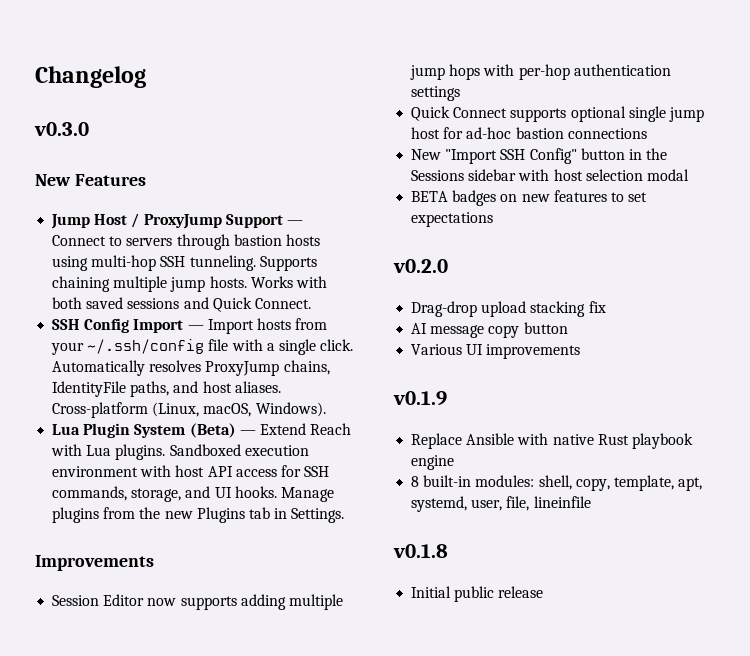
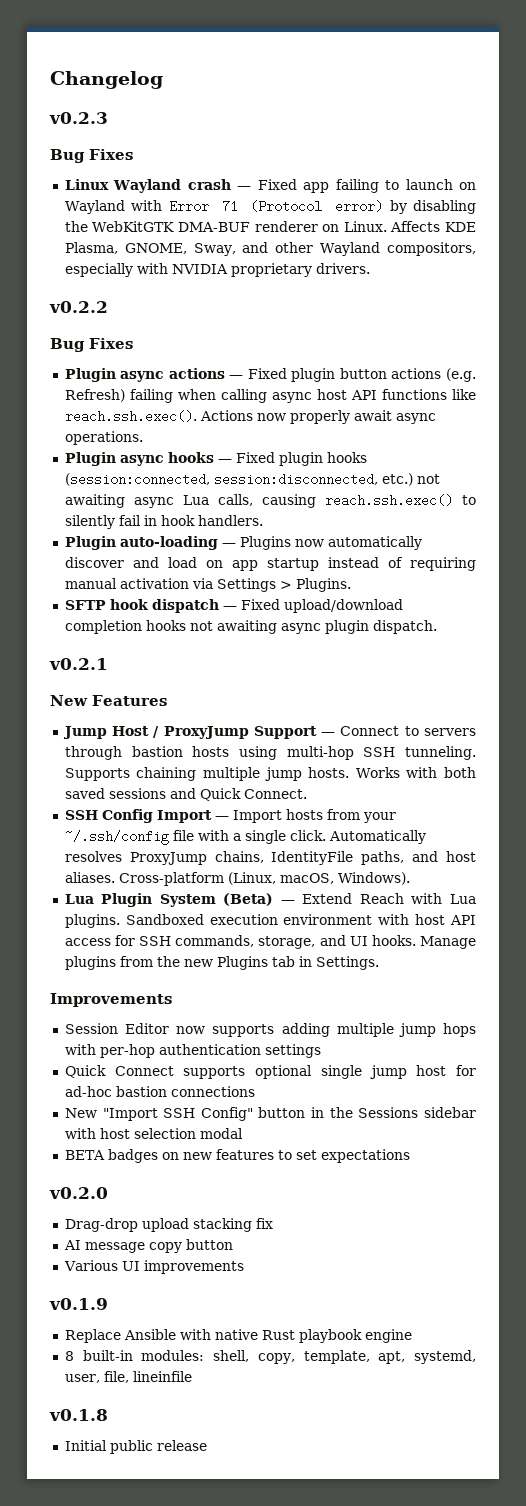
- v0.3.0
+ v0.2.3
+ Bug Fixes
+ Linux Wayland crash — Fixed app failing to launch on Wayland with Error 71 (Protocol error) by disabling the WebKitGTK DMA-BUF renderer on Linux. Affects KDE Plasma, GNOME, Sway, and other Wayland compositors, especially with NVIDIA proprietary drivers.
+ v0.2.2
+ Bug Fixes
+ Plugin async actions — Fixed plugin button actions (e.g. Refresh) failing when calling async host API functions like reach.ssh.exec(). Actions now properly await async operations.
+ Plugin async hooks — Fixed plugin hooks (session:connected, session:disconnected, etc.) not awaiting async Lua calls, causing reach.ssh.exec() to silently fail in hook handlers.
+ Plugin auto-loading — Plugins now automatically discover and load on app startup instead of requiring manual activation via Settings > Plugins.
+ SFTP hook dispatch — Fixed upload/download completion hooks not awaiting async plugin dispatch.
+ v0.2.1

